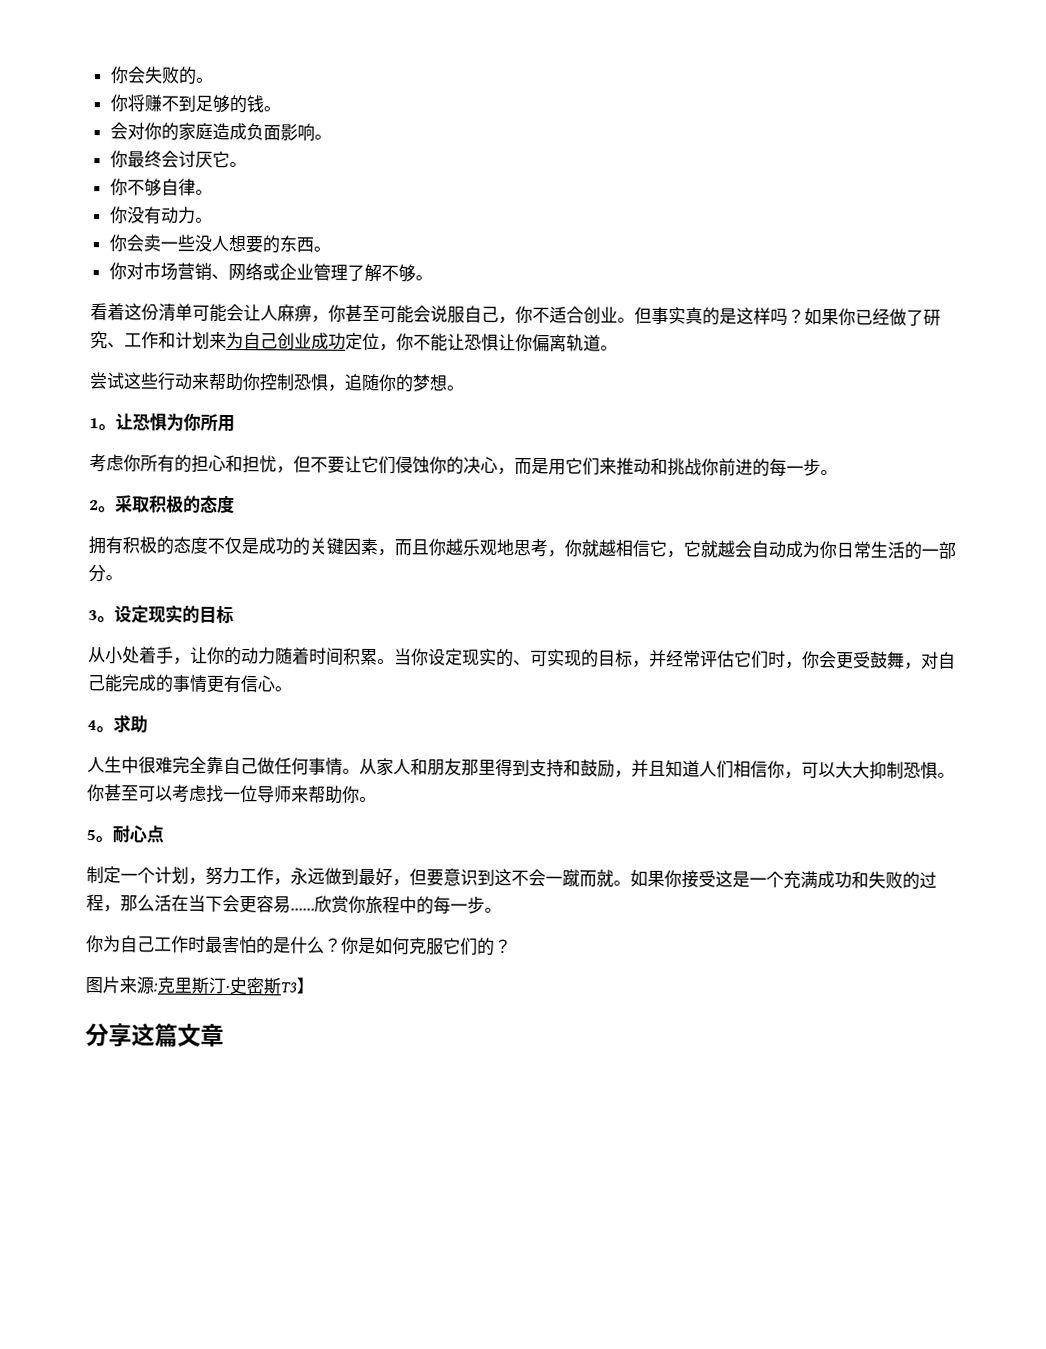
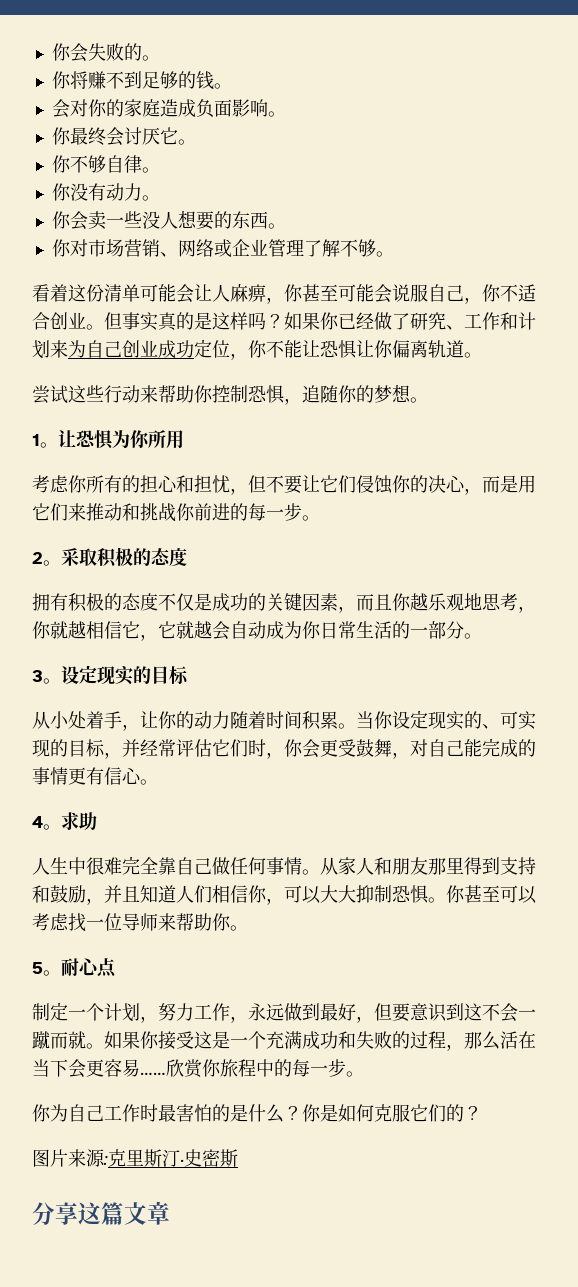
- 图片来源:克里斯汀·史密斯T3】
+ 图片来源:克里斯汀·史密斯

